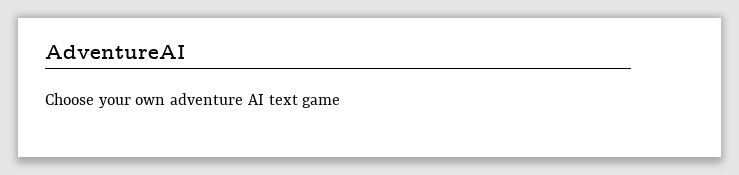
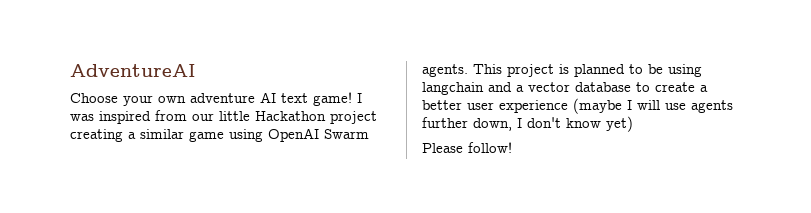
- Choose your own adventure AI text game
+ Choose your own adventure AI text game! I was inspired from our little Hackathon project creating a similar game using OpenAI Swarm agents. This project is planned to be using langchain and a vector database to create a better user experience (maybe I will use agents further down, I don't know yet)
+ Please follow!

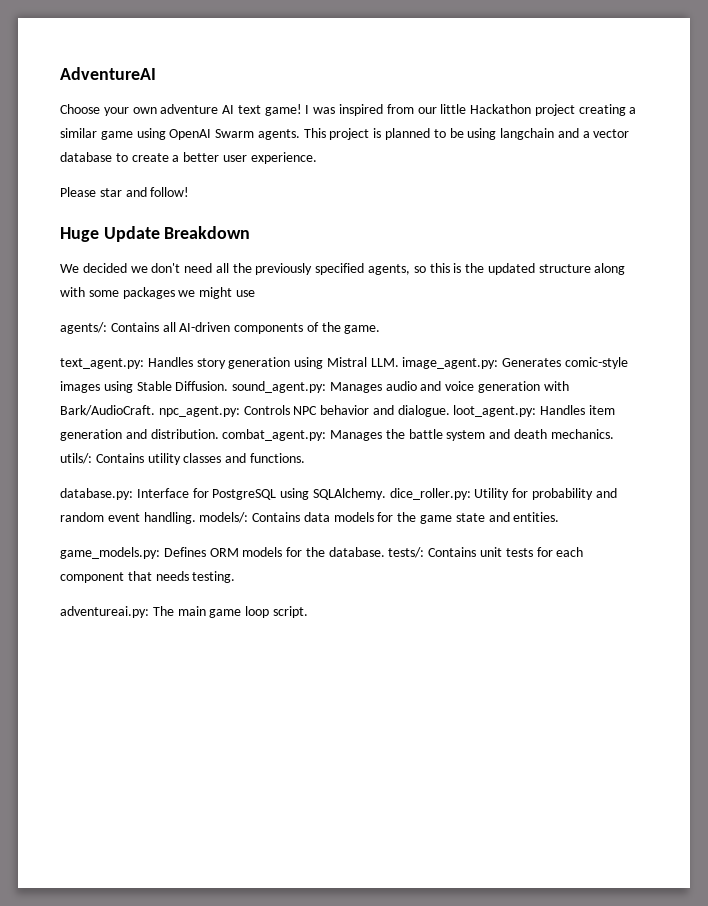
- This project is planned to be using langchain and a vector database to create a better user experience (maybe I will use agents further down, I don't know yet)
+ This project is planned to be using langchain and a vector database to create a better user experience.
- Please follow!
+ Please star and follow!
+ Huge Update Breakdown
+ We decided we don't need all the previously specified agents, so this is the updated structure along with some packages we might use
+ agents/: Contains all AI-driven components of the game.
+ text_agent.py: Handles story generation using Mistral LLM. image_agent.py: Generates comic-style images using Stable Diffusion. sound_agent.py: Manages audio and voice generation with Bark/AudioCraft. npc_agent.py: Controls NPC behavior and dialogue. loot_agent.py: Handles item generation and distribution. combat_agent.py: Manages the battle system and death mechanics. utils/: Contains utility classes and functions.
+ database.py: Interface for PostgreSQL using SQLAlchemy. dice_roller.py: Utility for probability and random event handling. models/: Contains data models for the game state and entities.
+ game_models.py: Defines ORM models for the database. tests/: Contains unit tests for each component that needs testing.
+ adventureai.py: The main game loop script.

